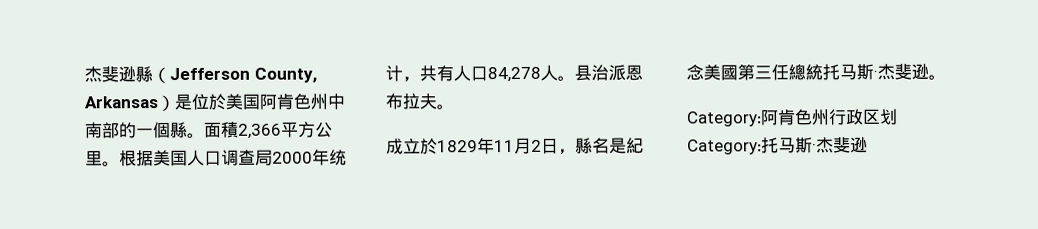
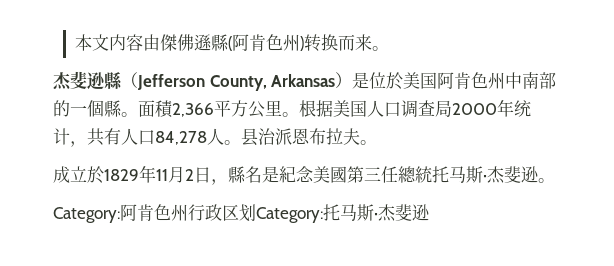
+ 本文内容由傑佛遜縣(阿肯色州)转换而来。

